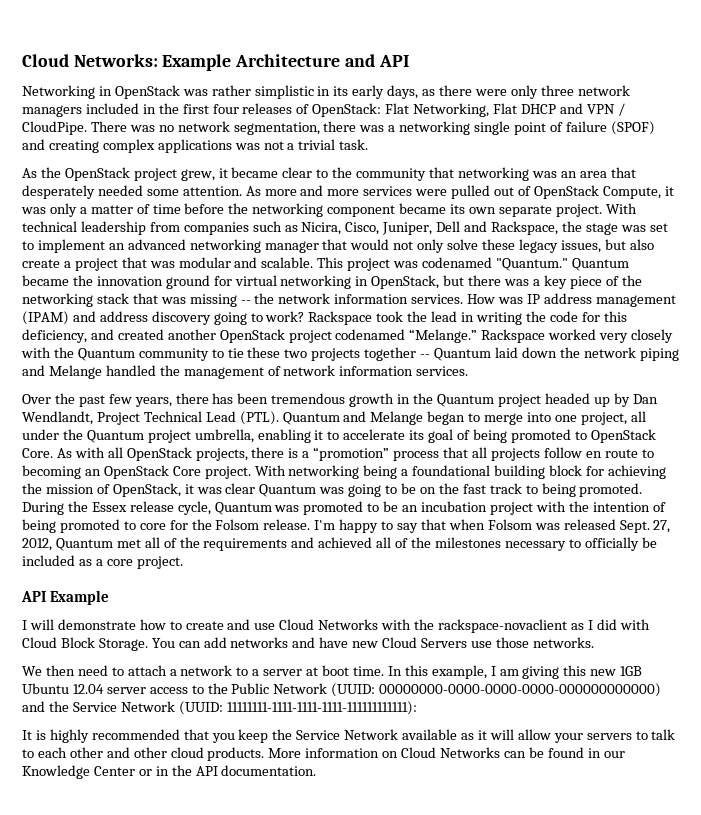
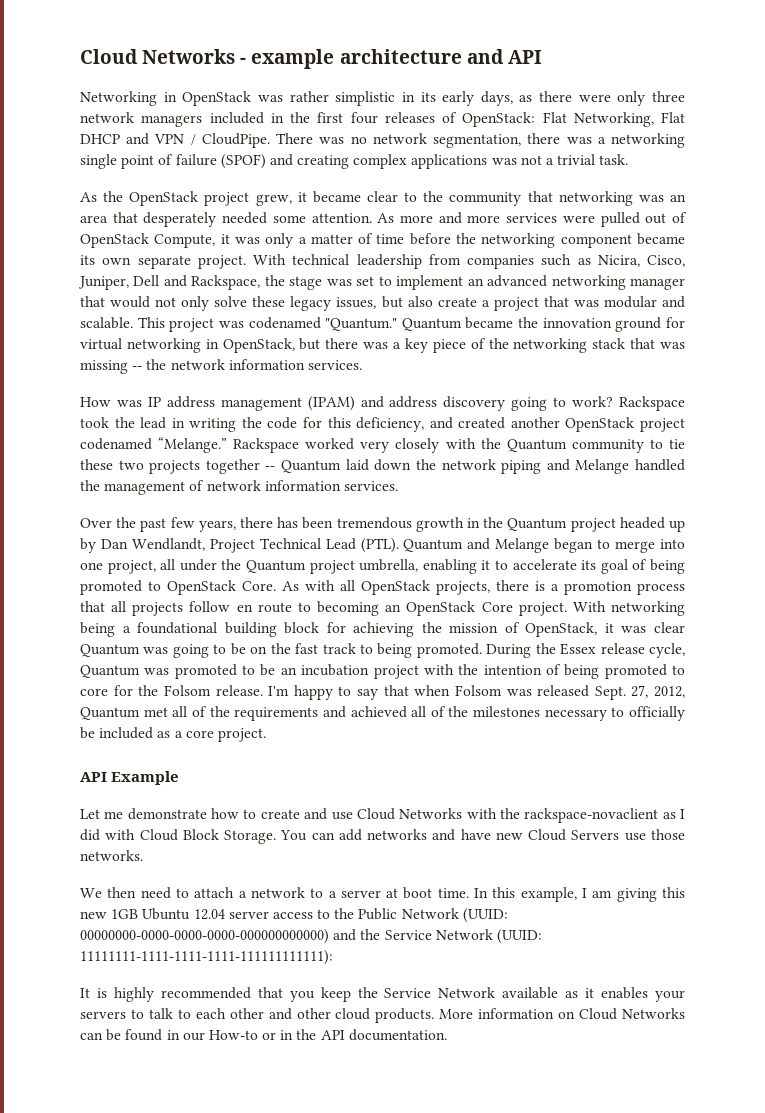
- Cloud Networks: Example Architecture and API
+ Cloud Networks - example architecture and API
- Quantum became the innovation ground for virtual networking in OpenStack, but there was a key piece of the networking stack that was missing -- the network information services. How was IP address management (IPAM) and address discovery going to work?
+ Quantum became the innovation ground for virtual networking in OpenStack, but there was a key piece of the networking stack that was missing -- the network information services.
+ How was IP address management (IPAM) and address discovery going to work?
- As with all OpenStack projects, there is a “promotion” process that all projects follow en route to becoming an OpenStack Core project.
+ As with all OpenStack projects, there is a promotion process that all projects follow en route to becoming an OpenStack Core project.
- I will demonstrate how to create and use Cloud Networks with the rackspace-novaclient as I did with Cloud Block Storage.
+ Let me demonstrate how to create and use Cloud Networks with the rackspace-novaclient as I did with Cloud Block Storage.
- It is highly recommended that you keep the Service Network available as it will allow your servers to talk to each other and other cloud products.
+ It is highly recommended that you keep the Service Network available as it enables your servers to talk to each other and other cloud products.
- More information on Cloud Networks can be found in our Knowledge Center or in the API documentation.
+ More information on Cloud Networks can be found in our How-to or in the API documentation.

